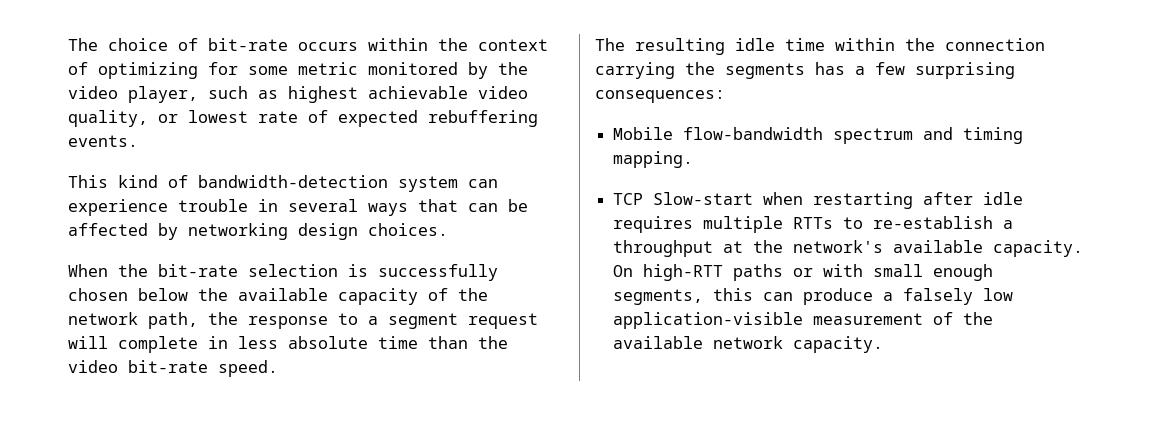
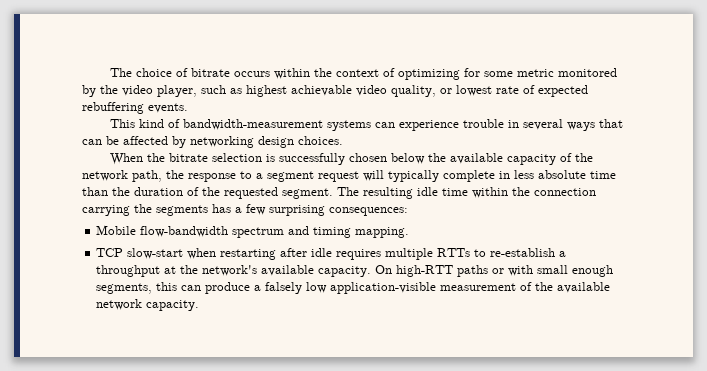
- The choice of bit-rate occurs within the context of optimizing for some metric monitored by the video player, such as highest achievable video quality, or lowest rate of expected rebuffering events.
+ The choice of bitrate occurs within the context of optimizing for some metric monitored by the video player, such as highest achievable video quality, or lowest rate of expected rebuffering events.
- This kind of bandwidth-detection system can experience trouble in several ways that can be affected by networking design choices.
+ This kind of bandwidth-measurement systems can experience trouble in several ways that can be affected by networking design choices.
- When the bit-rate selection is successfully chosen below the available capacity of the network path, the response to a segment request will complete in less absolute time than the video bit-rate speed.
- The resulting idle time within the connection carrying the segments has a few surprising consequences:
+ When the bitrate selection is successfully chosen below the available capacity of the network path, the response to a segment request will typically complete in less absolute time than the duration of the requested segment. The resulting idle time within the connection carrying the segments has a few surprising consequences:
- TCP Slow-start when restarting after idle requires multiple RTTs to re-establish a throughput at the network's available capacity.
+ TCP slow-start when restarting after idle requires multiple RTTs to re-establish a throughput at the network's available capacity.

